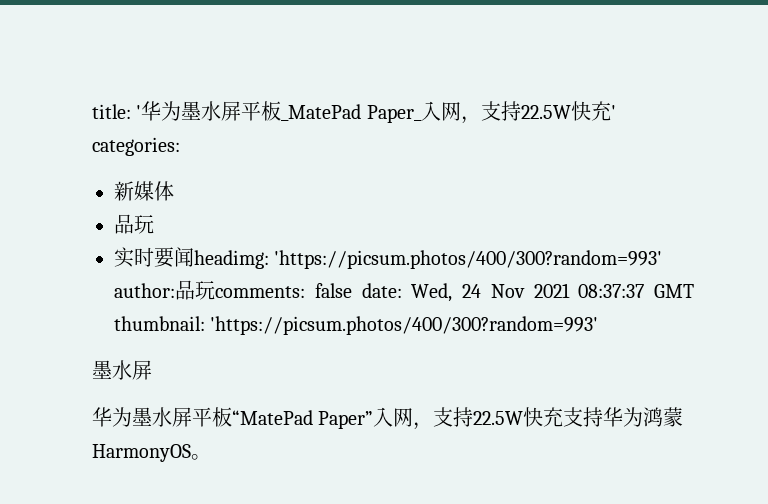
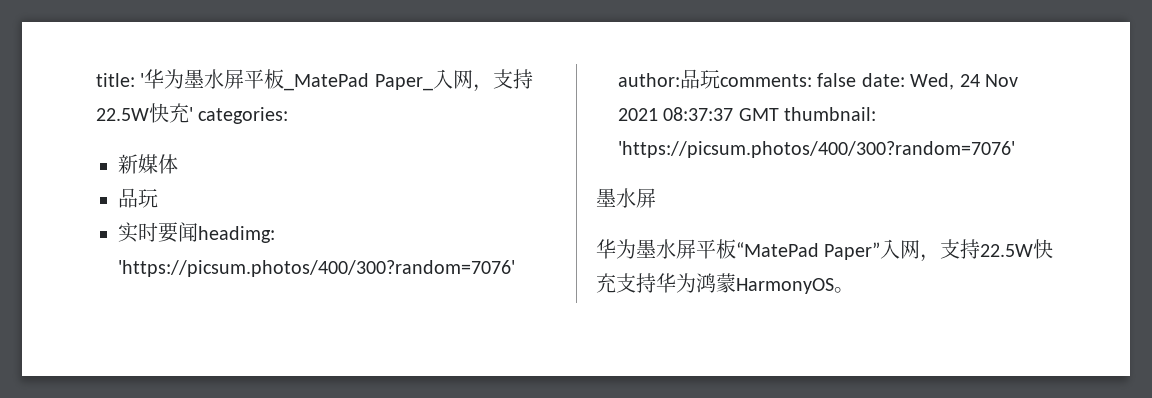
- 实时要闻headimg: 'https://picsum.photos/400/300?random=993' author:品玩comments: false date: Wed, 24 Nov 2021 08:37:37 GMT thumbnail: 'https://picsum.photos/400/300?random=993'
+ 实时要闻headimg: 'https://picsum.photos/400/300?random=7076' author:品玩comments: false date: Wed, 24 Nov 2021 08:37:37 GMT thumbnail: 'https://picsum.photos/400/300?random=7076'

